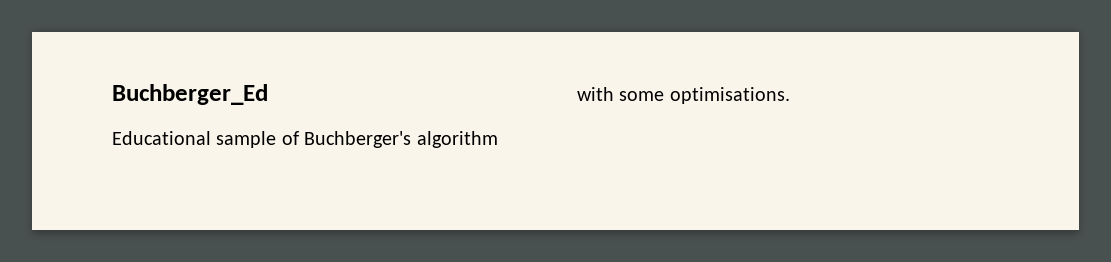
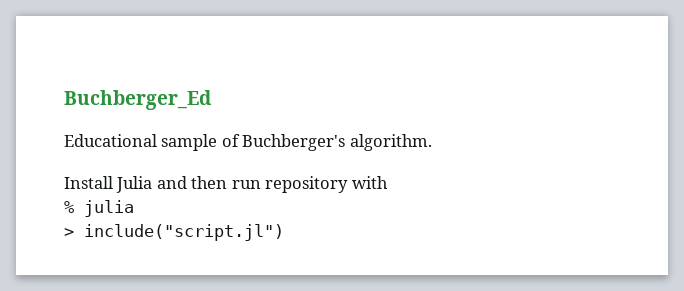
- Educational sample of Buchberger's algorithm with some optimisations.
+ Educational sample of Buchberger's algorithm.
+ Install Julia and then run repository with
+ % julia
+ > include("script.jl")

